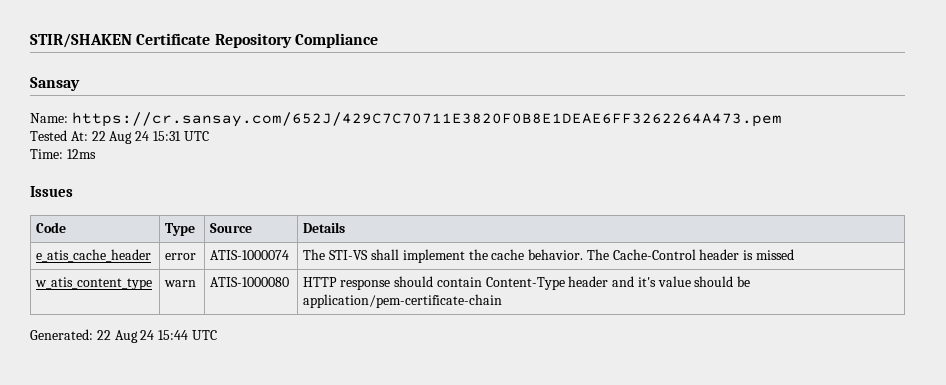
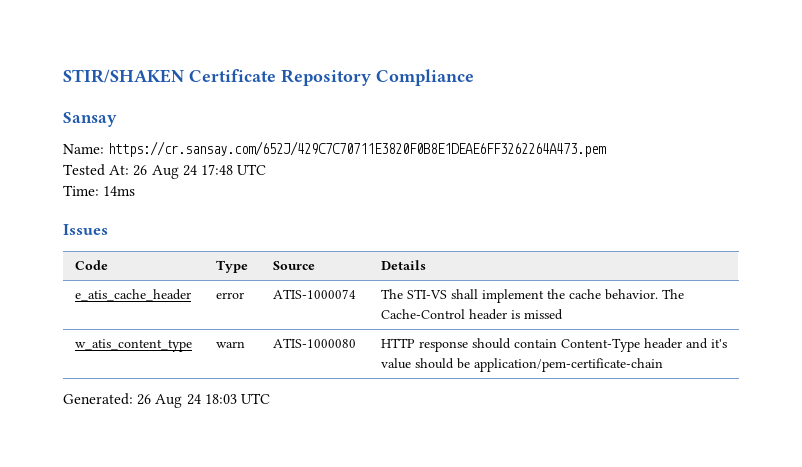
- Tested At: 22 Aug 24 15:31 UTC
+ Tested At: 26 Aug 24 17:48 UTC
- Time: 12ms
+ Time: 14ms
- Generated: 22 Aug 24 15:44 UTC
+ Generated: 26 Aug 24 18:03 UTC

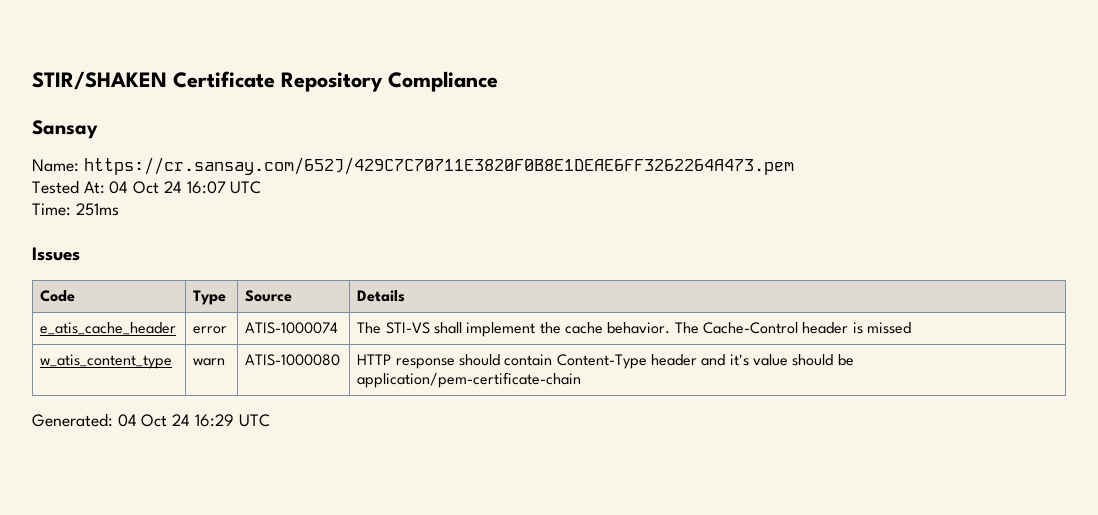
- Tested At: 26 Aug 24 17:48 UTC
+ Tested At: 04 Oct 24 16:07 UTC
- Time: 14ms
+ Time: 251ms
- Generated: 26 Aug 24 18:03 UTC
+ Generated: 04 Oct 24 16:29 UTC

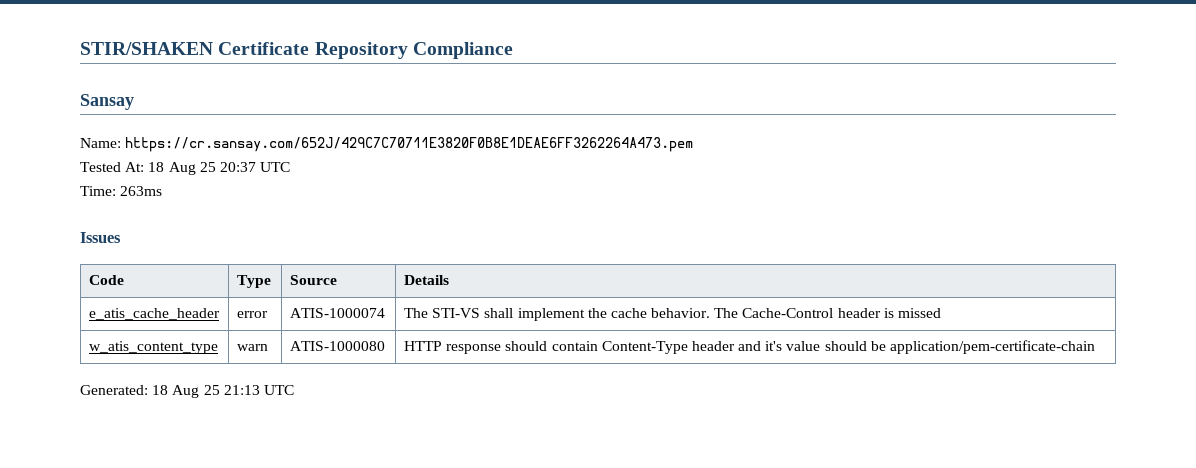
- Tested At: 04 Oct 24 16:07 UTC
+ Tested At: 18 Aug 25 20:37 UTC
- Time: 251ms
+ Time: 263ms
- Generated: 04 Oct 24 16:29 UTC
+ Generated: 18 Aug 25 21:13 UTC

